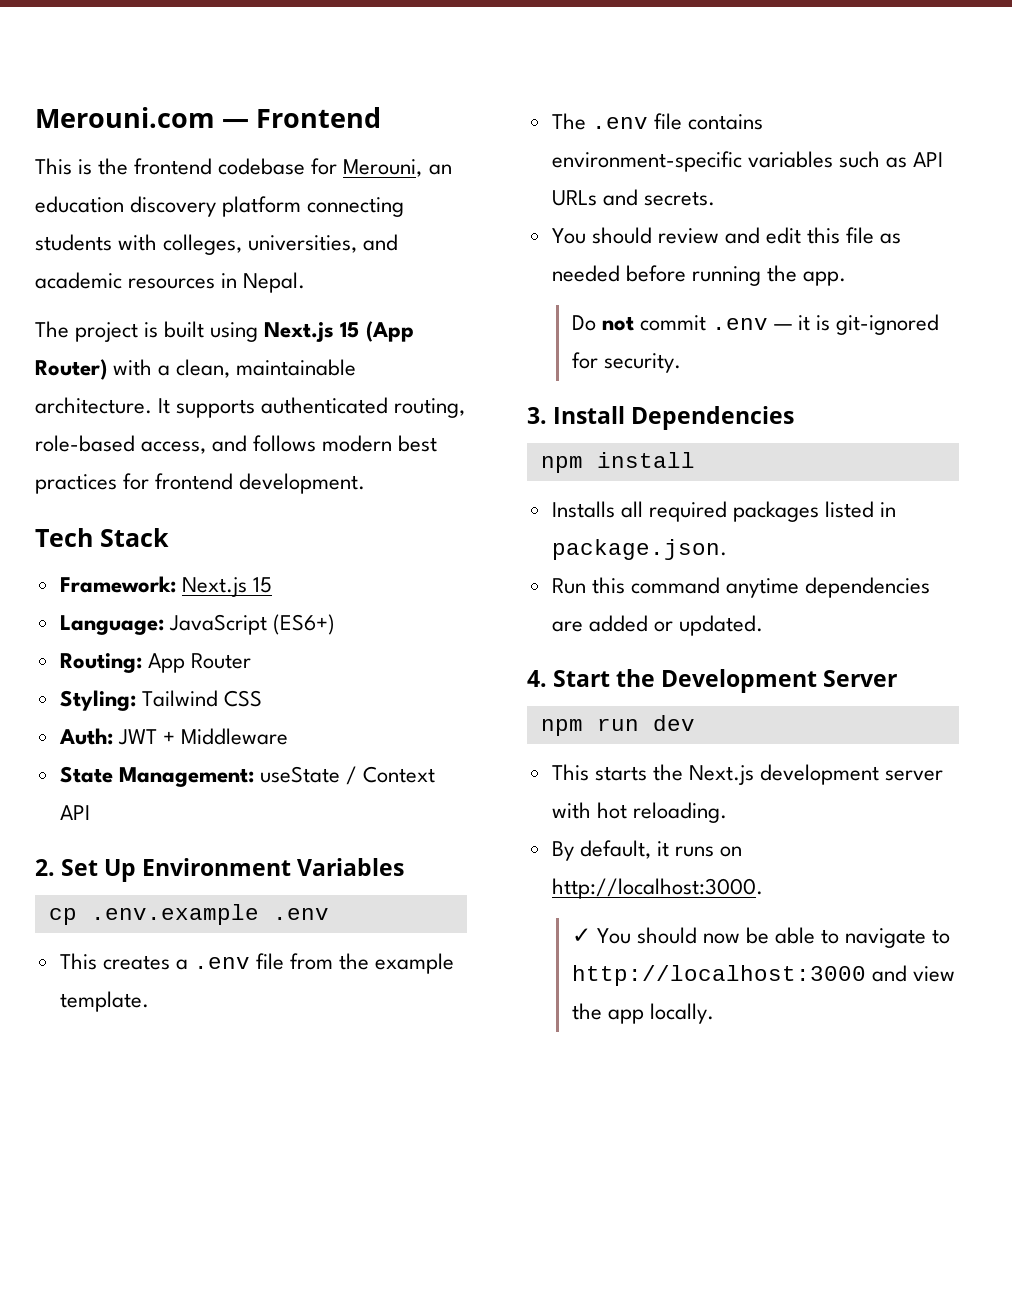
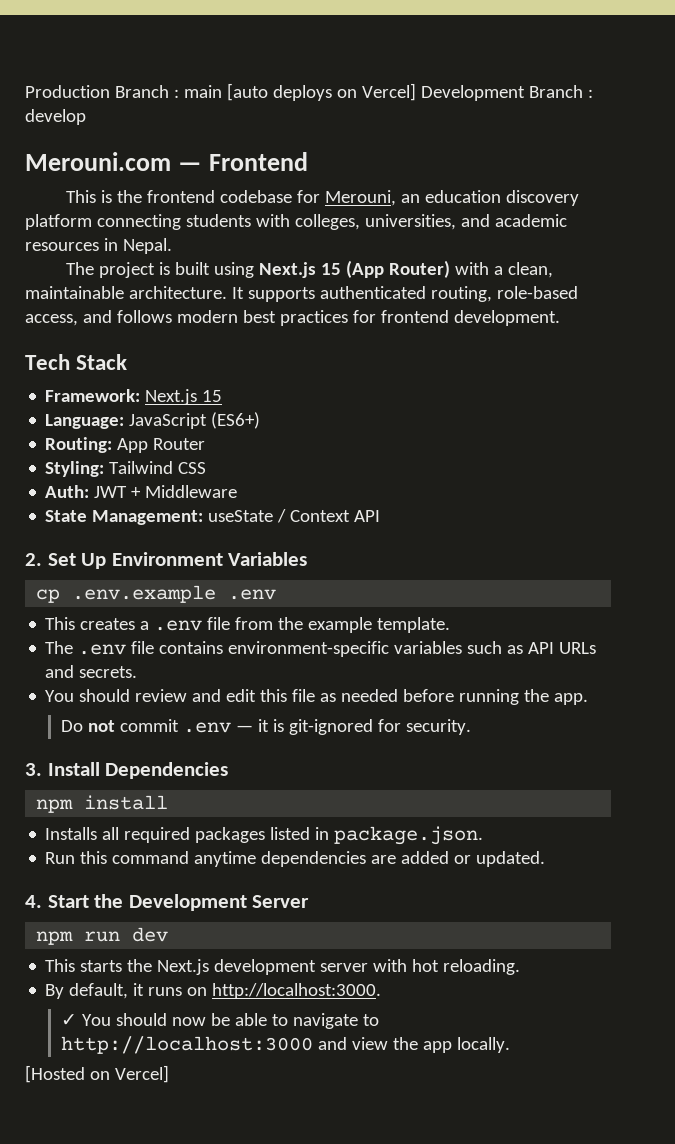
+ Production Branch : main [auto deploys on Vercel] Development Branch : develop
+ [Hosted on Vercel]

